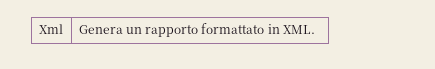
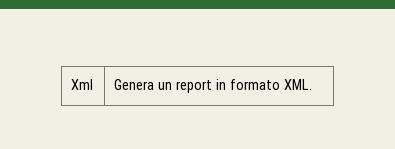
- Xml | Genera un rapporto formattato in XML.
+ Xml | Genera un report in formato XML.

